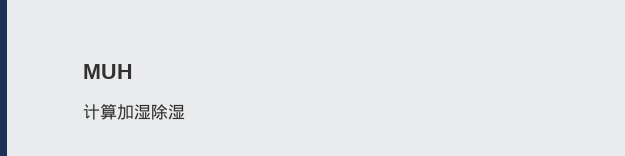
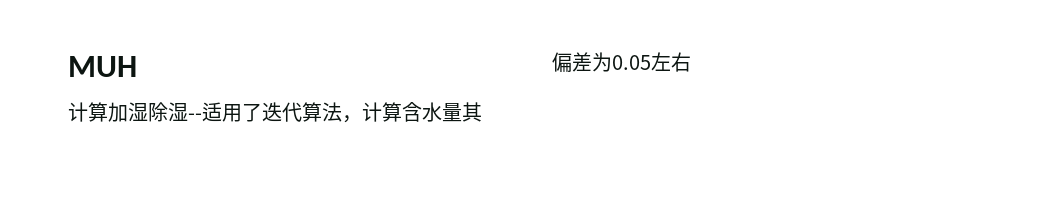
- 计算加湿除湿
+ 计算加湿除湿--适用了迭代算法，计算含水量其偏差为0.05左右

